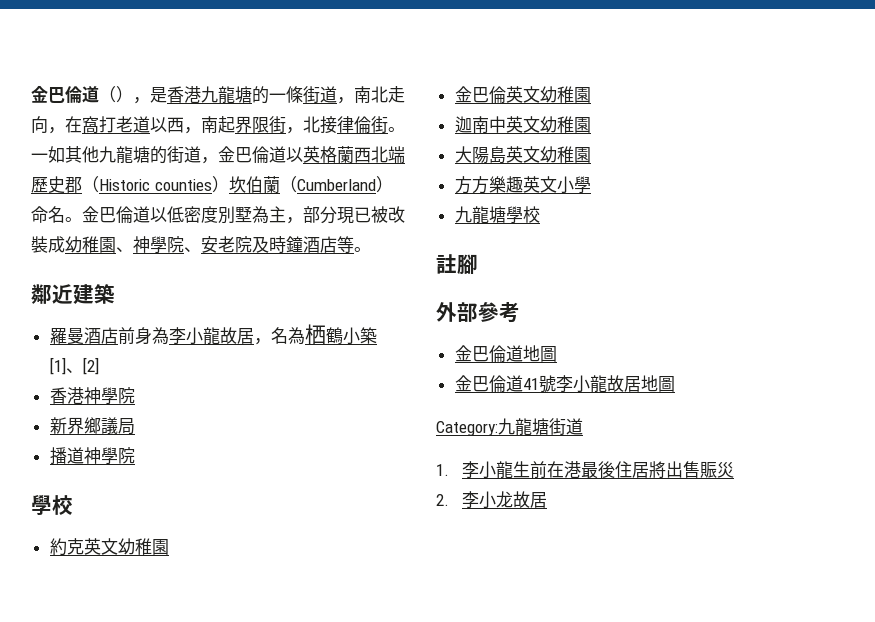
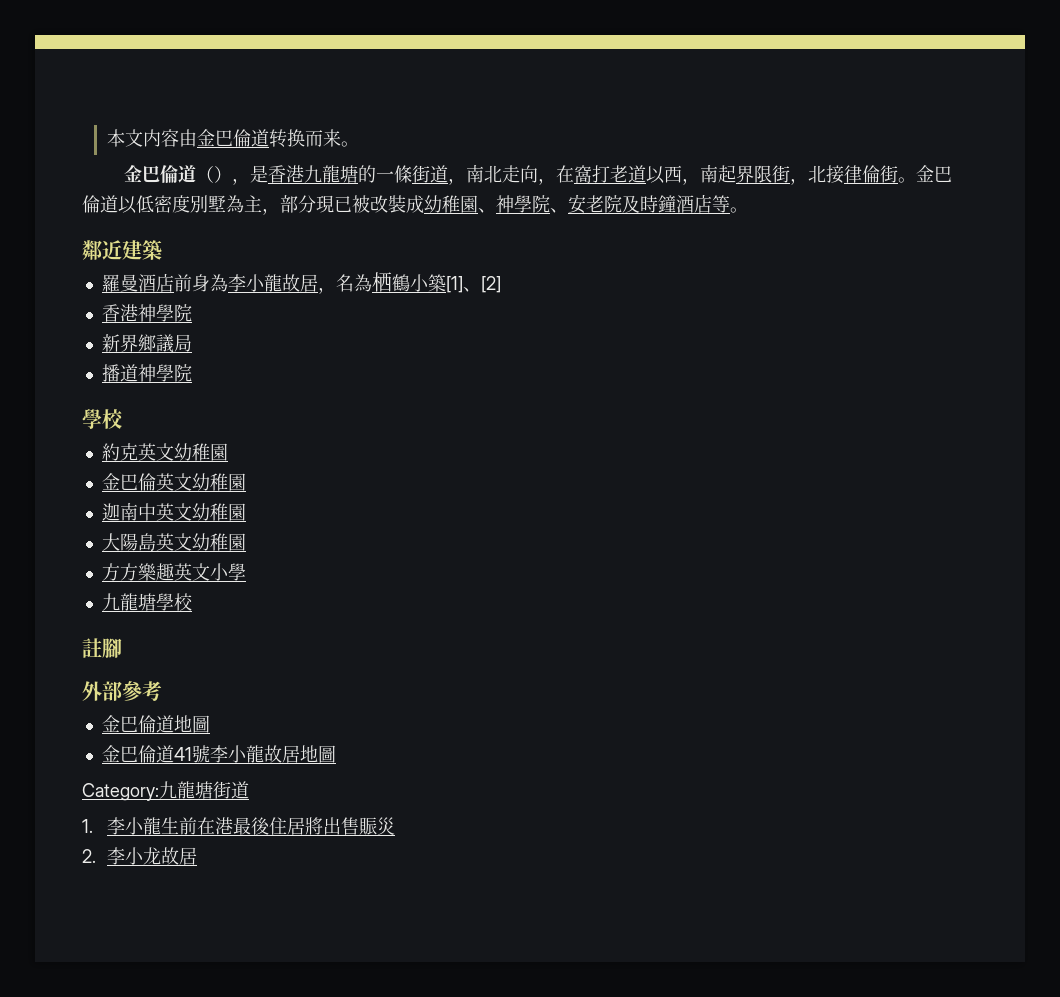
+ 本文内容由金巴倫道转换而来。
- 一如其他九龍塘的街道，金巴倫道以英格蘭西北端歷史郡（Historic counties）坎伯蘭（Cumberland）命名。

